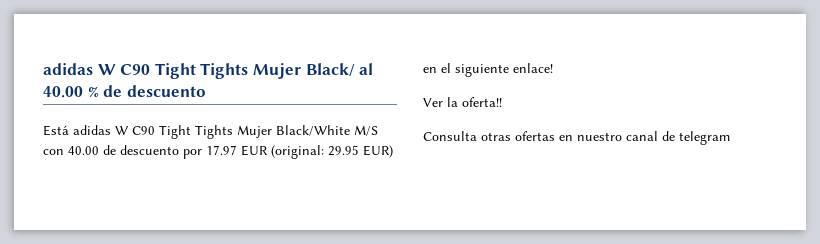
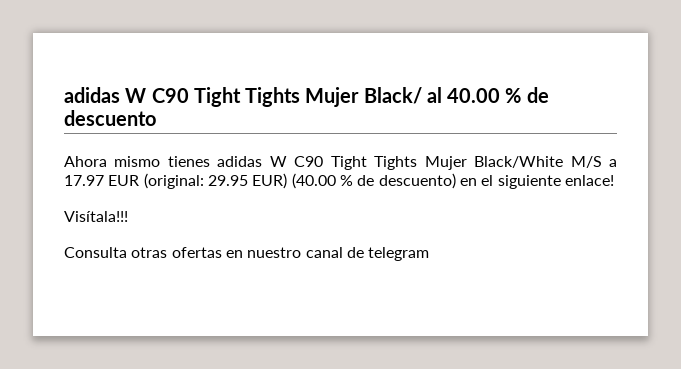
- Está adidas W C90 Tight Tights Mujer Black/White M/S con 40.00 de descuento por 17.97 EUR (original: 29.95 EUR) en el siguiente enlace!
+ Ahora mismo tienes adidas W C90 Tight Tights Mujer Black/White M/S a 17.97 EUR (original: 29.95 EUR) (40.00 % de descuento) en el siguiente enlace!
- Ver la oferta!!
+ Visítala!!!

